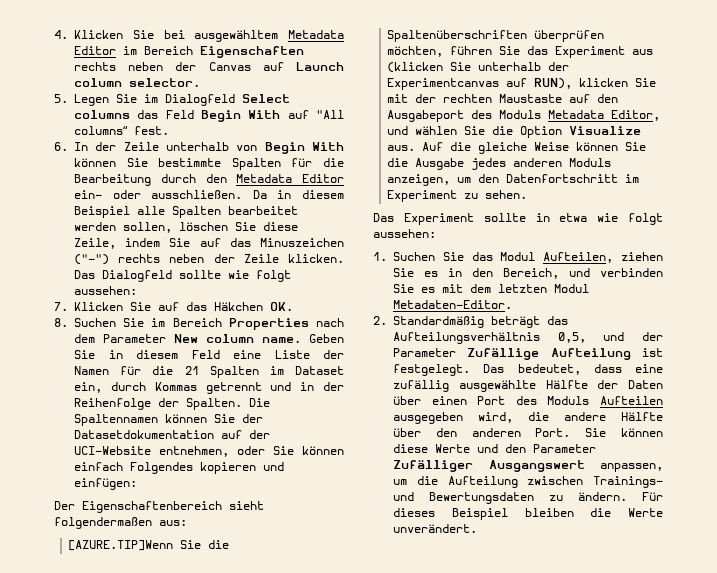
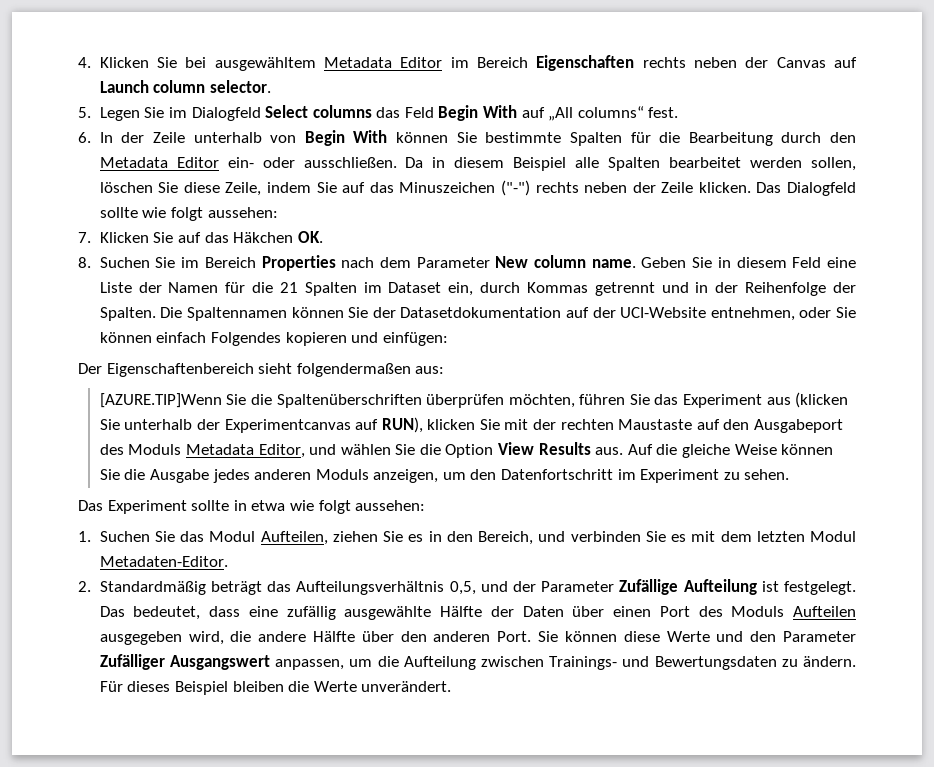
- 5. Legen Sie im Dialogfeld Select columns das Feld Begin With auf "All columns“ fest.
+ 5. Legen Sie im Dialogfeld Select columns das Feld Begin With auf „All columns“ fest.
- [AZURE.TIP]Wenn Sie die Spaltenüberschriften überprüfen möchten, führen Sie das Experiment aus (klicken Sie unterhalb der Experimentcanvas auf RUN), klicken Sie mit der rechten Maustaste auf den Ausgabeport des Moduls Metadata Editor, und wählen Sie die Option Visualize aus.
+ [AZURE.TIP]Wenn Sie die Spaltenüberschriften überprüfen möchten, führen Sie das Experiment aus (klicken Sie unterhalb der Experimentcanvas auf RUN), klicken Sie mit der rechten Maustaste auf den Ausgabeport des Moduls Metadata Editor, und wählen Sie die Option View Results aus.

